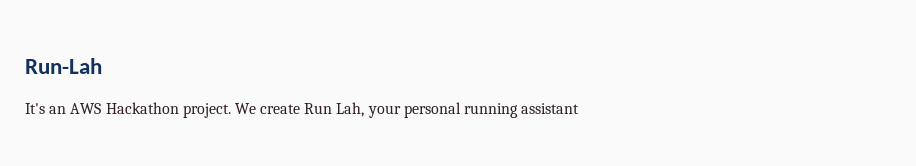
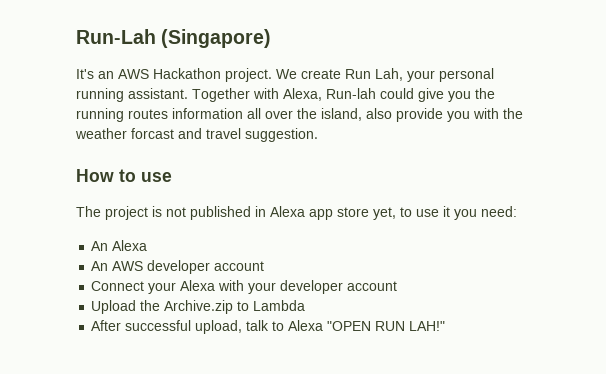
- Run-Lah
+ Run-Lah (Singapore)
- We create Run Lah, your personal running assistant
+ We create Run Lah, your personal running assistant. Together with Alexa, Run-lah could give you the running routes information all over the island, also provide you with the weather forcast and travel suggestion.
+ How to use
+ The project is not published in Alexa app store yet, to use it you need:
+ An Alexa
+ An AWS developer account
+ Connect your Alexa with your developer account
+ Upload the Archive.zip to Lambda
+ After successful upload, talk to Alexa "OPEN RUN LAH!"

